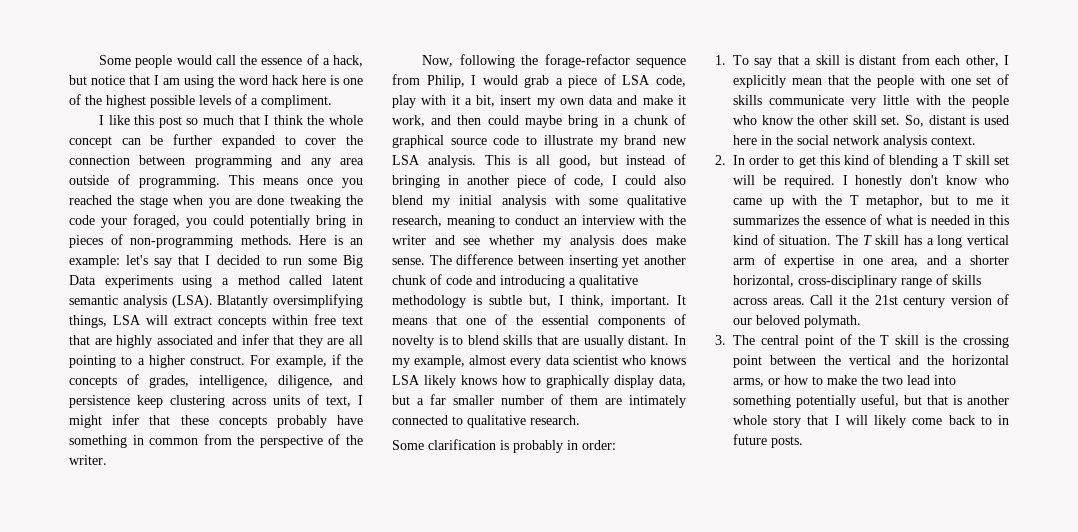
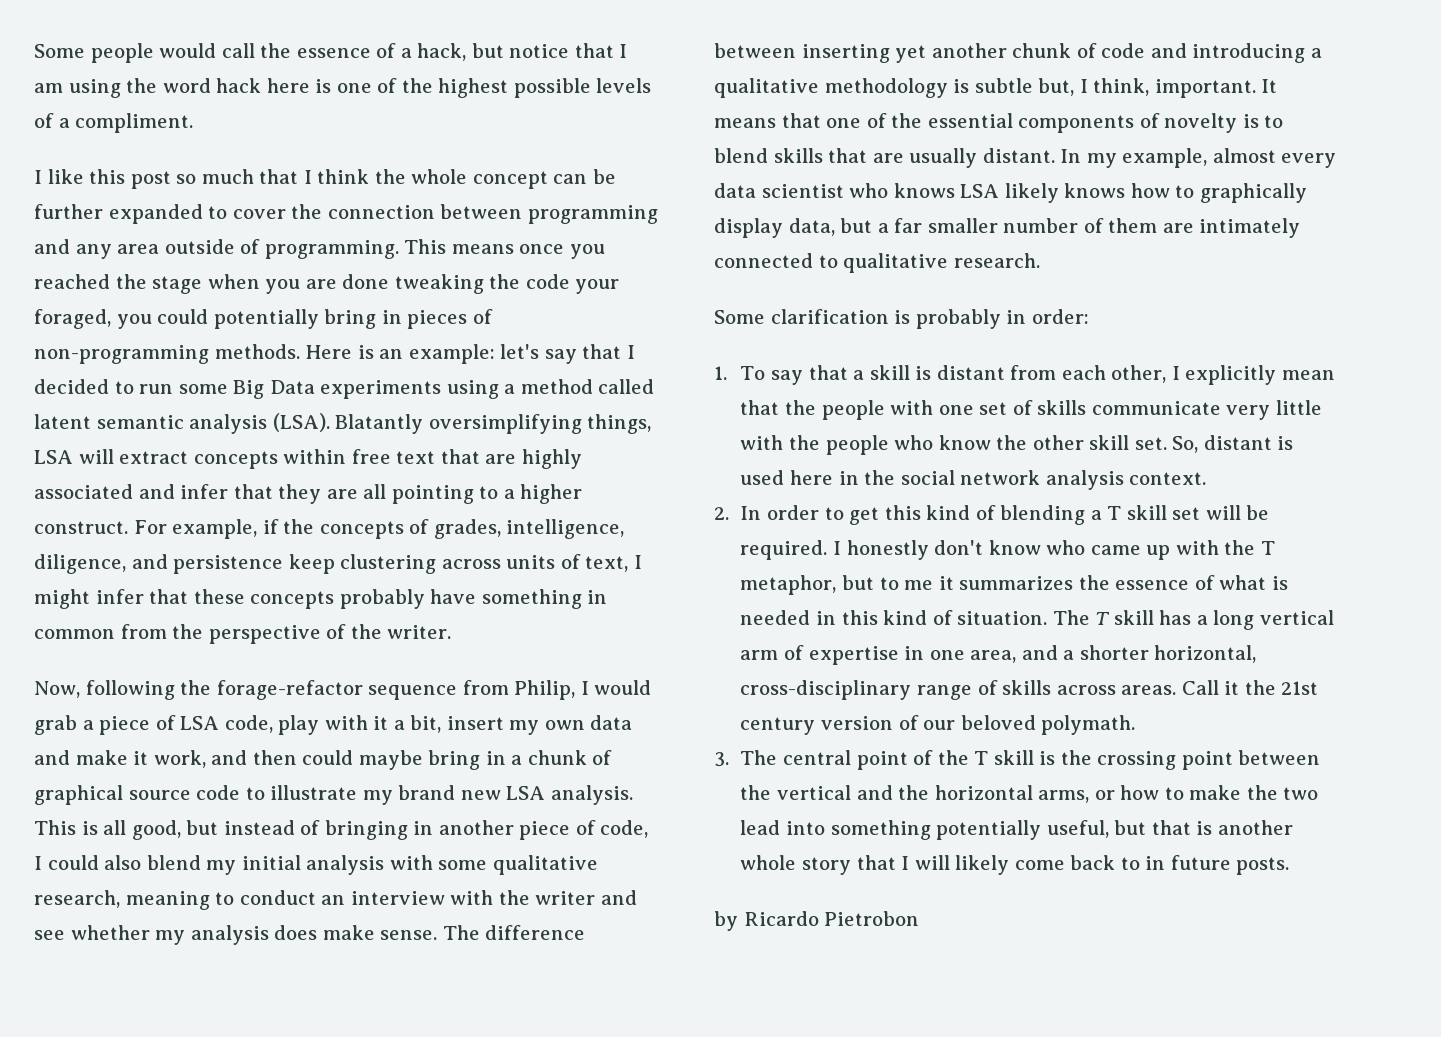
+ by Ricardo Pietrobon

